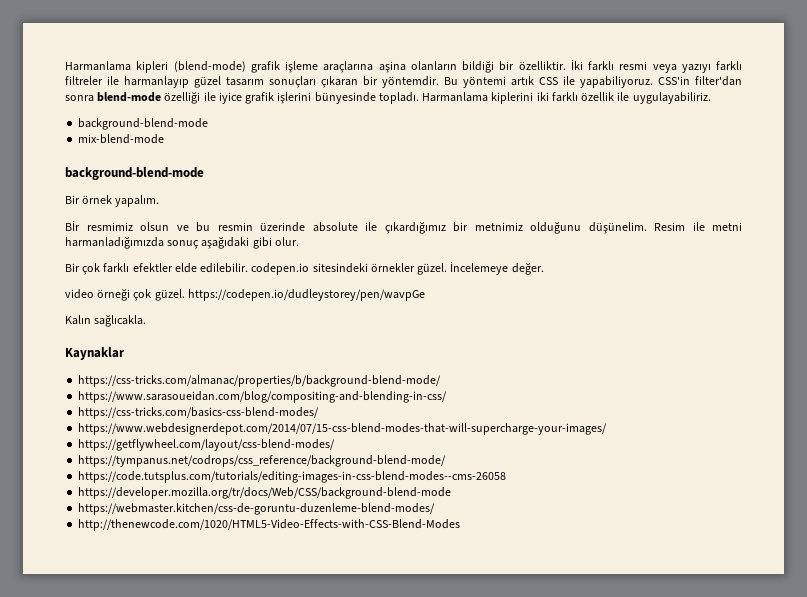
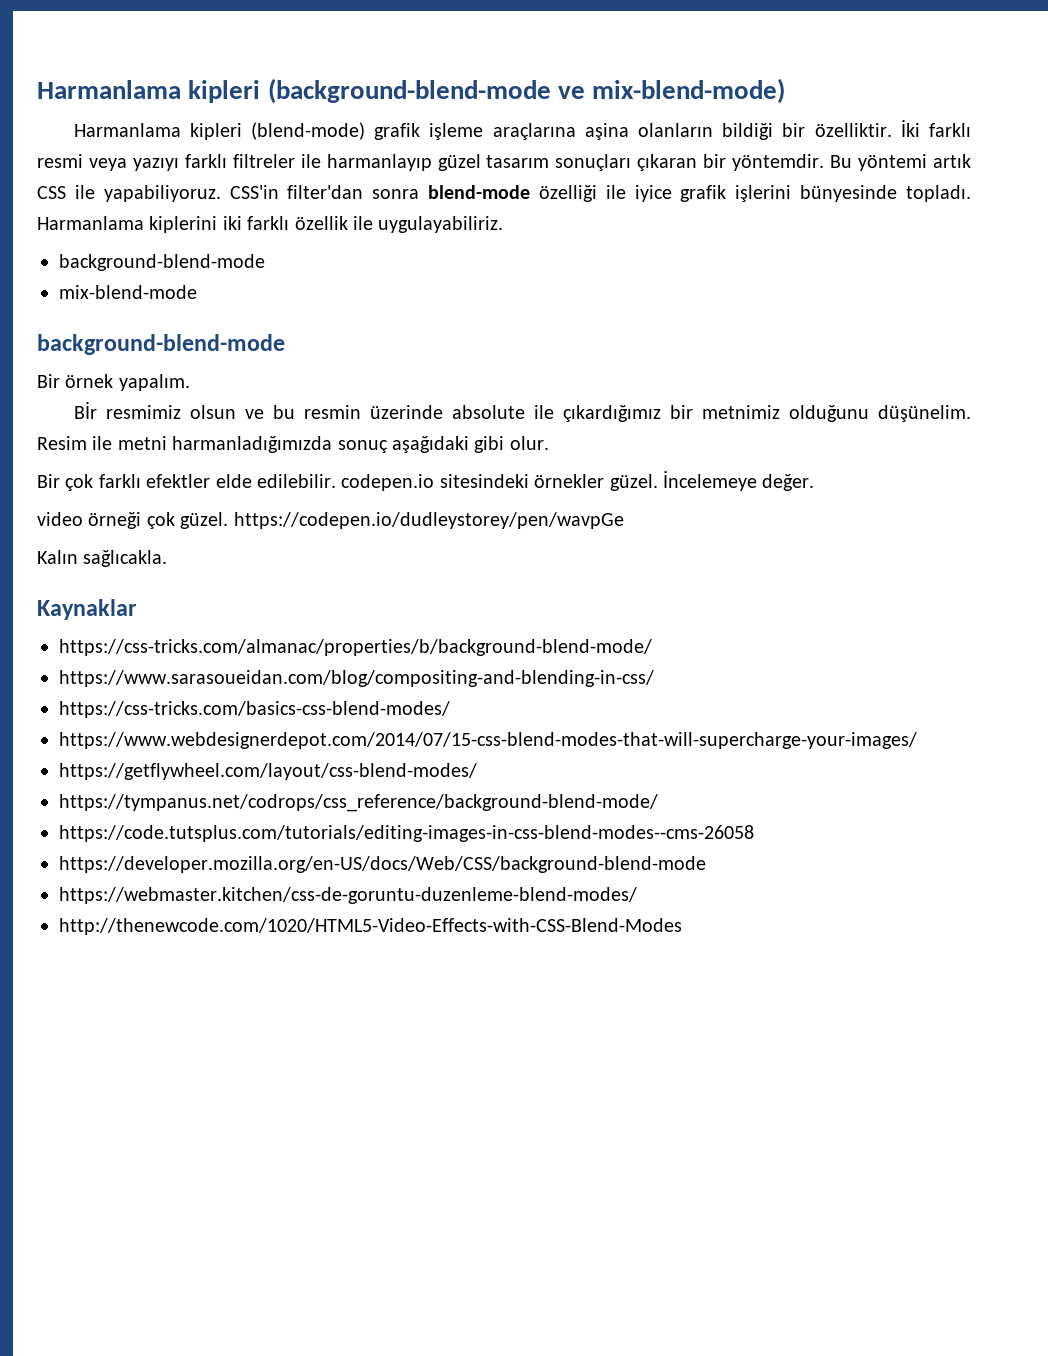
+ Harmanlama kipleri (background-blend-mode ve mix-blend-mode)
- https://developer.mozilla.org/tr/docs/Web/CSS/background-blend-mode
+ https://developer.mozilla.org/en-US/docs/Web/CSS/background-blend-mode

